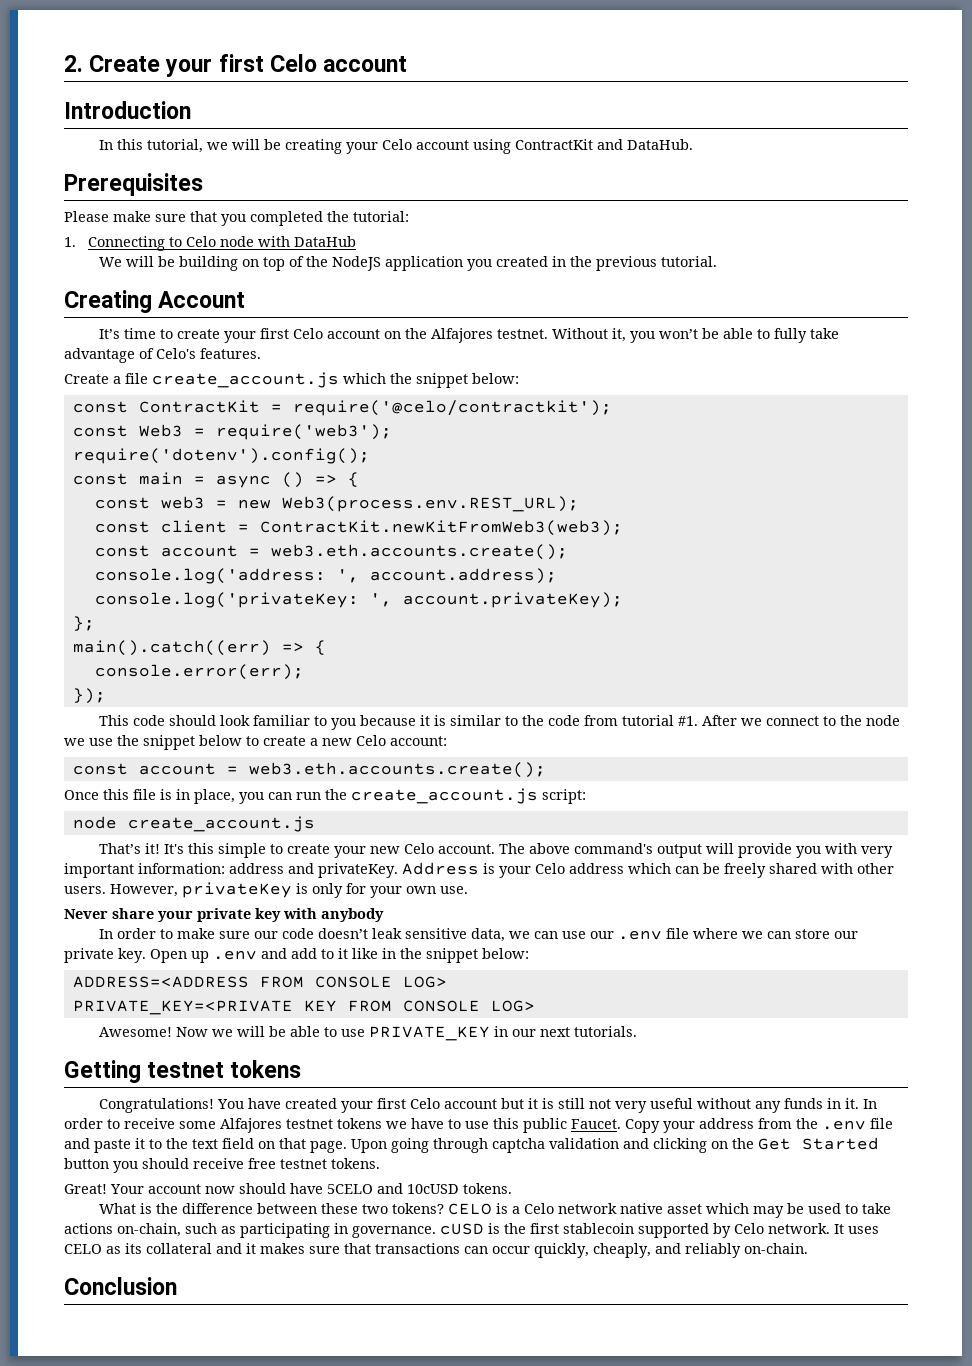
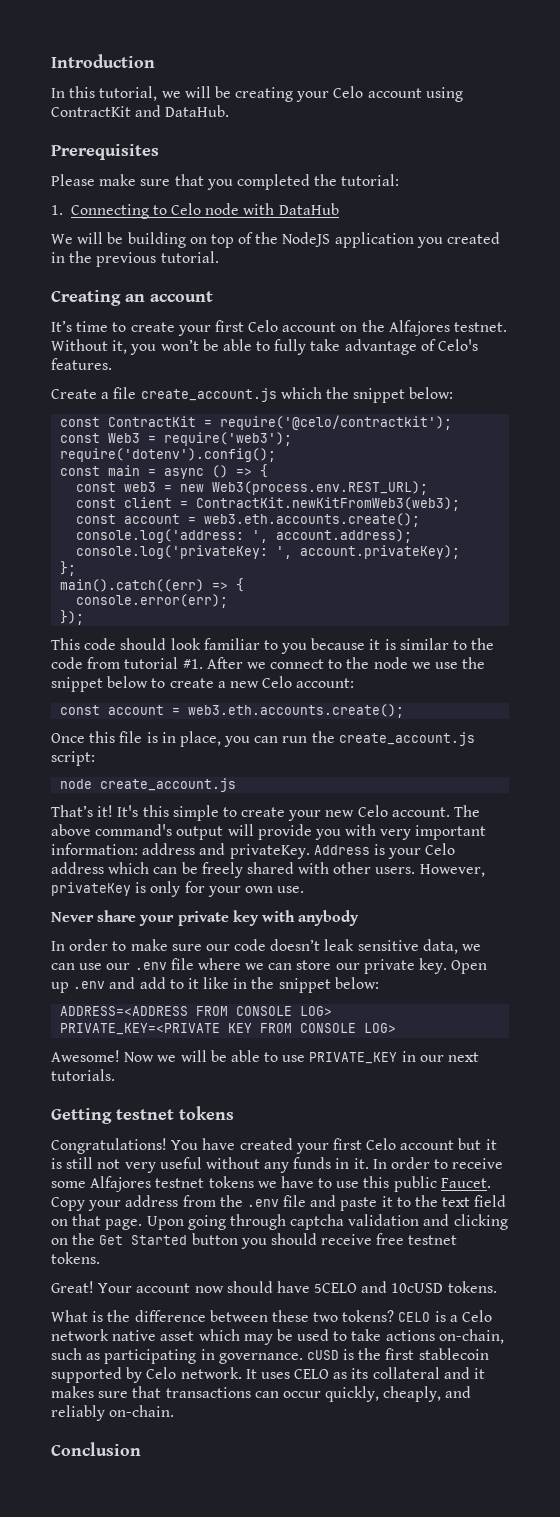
- 2. Create your first Celo account
- Creating Account
+ Creating an account

